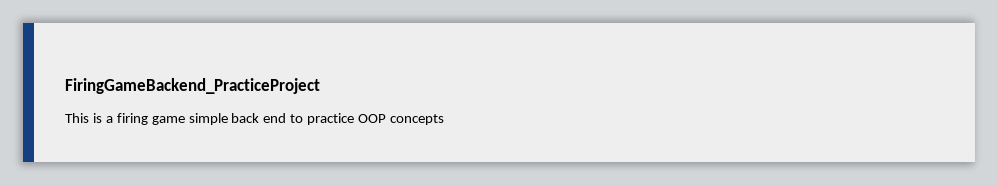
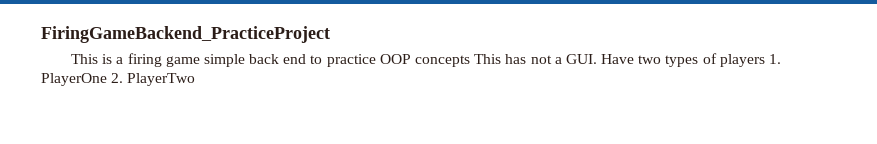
- This is a firing game simple back end to practice OOP concepts
+ This is a firing game simple back end to practice OOP concepts This has not a GUI. Have two types of players 1. PlayerOne 2. PlayerTwo

